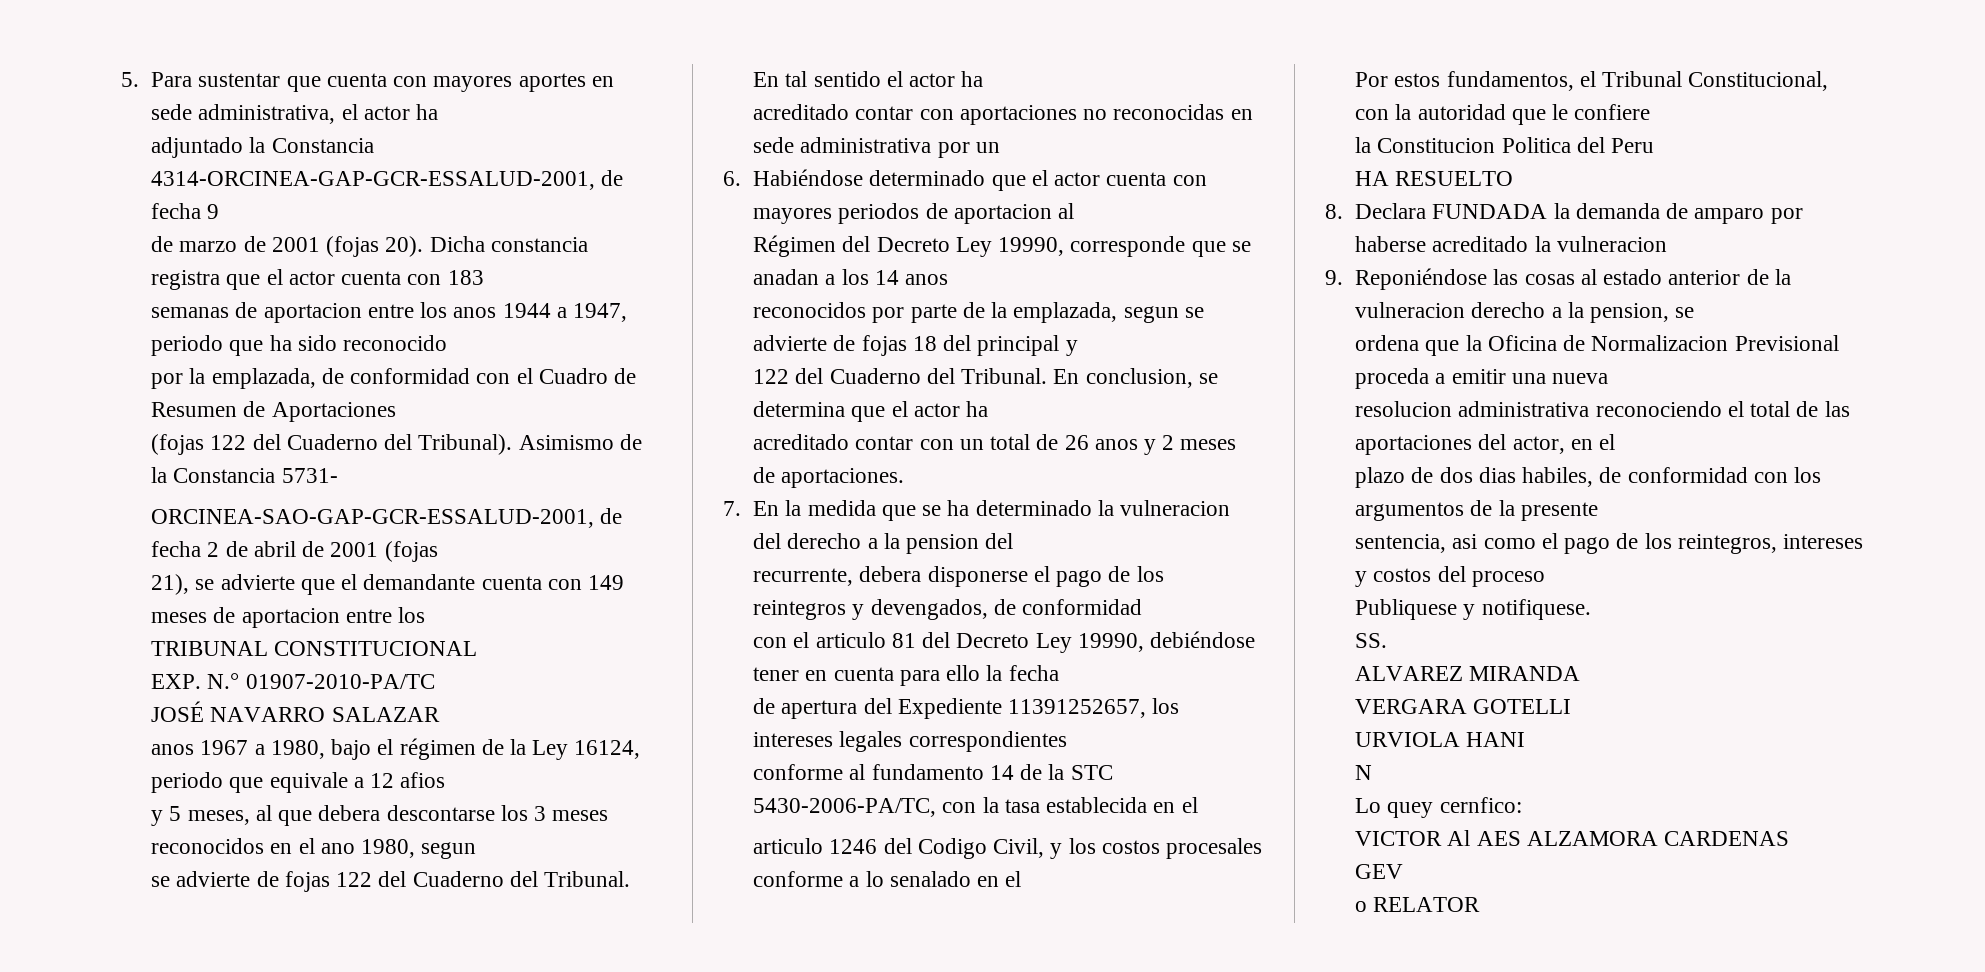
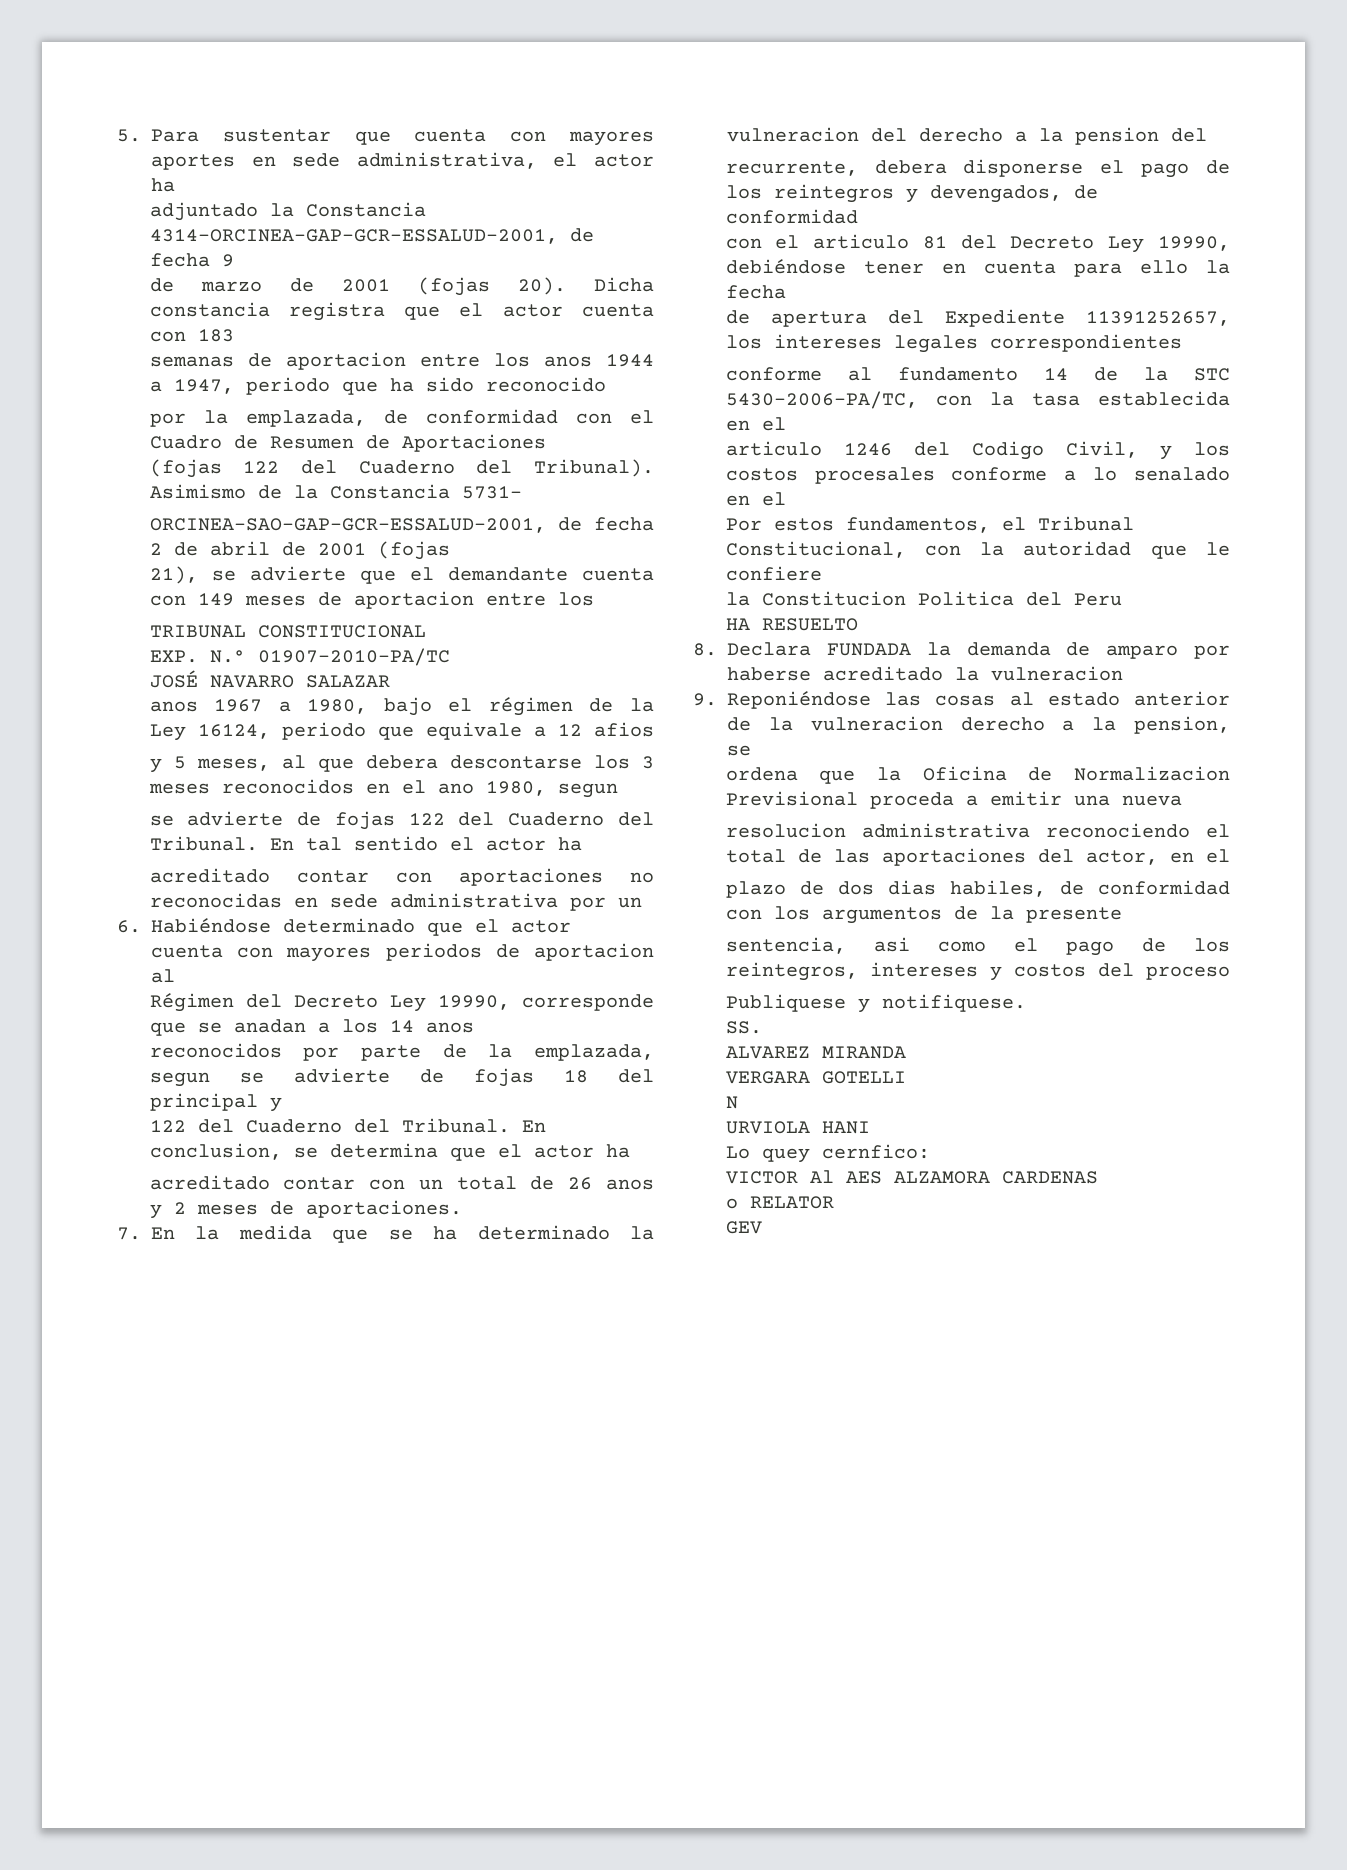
+ N
- N
- GEV
+ GEV

